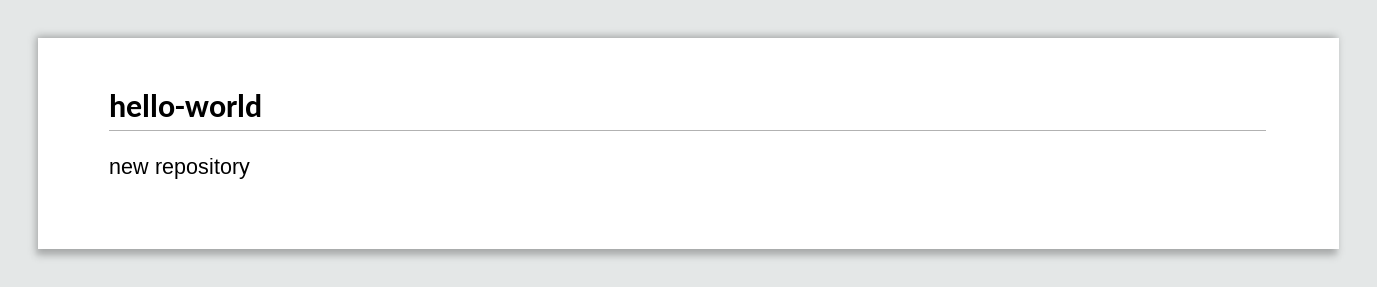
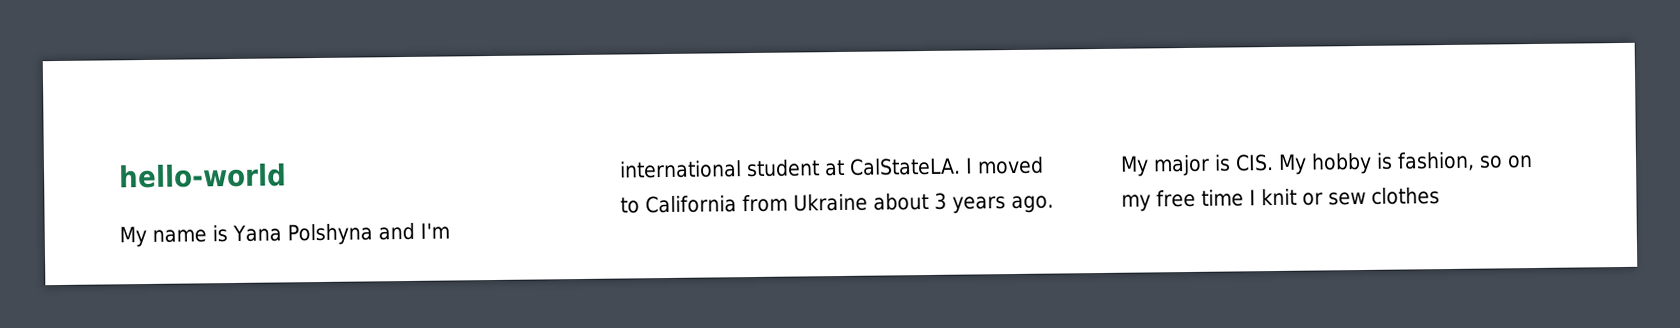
- new repository
+ My name is Yana Polshyna and I'm international student at CalStateLA. I moved to California from Ukraine about 3 years ago. My major is CIS. My hobby is fashion, so on my free time I knit or sew clothes

